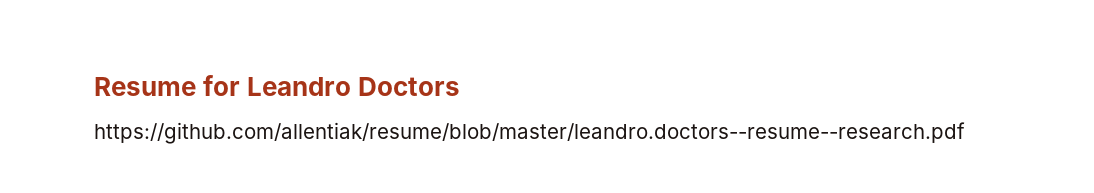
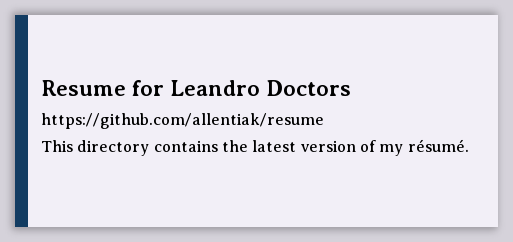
- https://github.com/allentiak/resume/blob/master/leandro.doctors--resume--research.pdf
+ https://github.com/allentiak/resume
+ This directory contains the latest version of my résumé.

